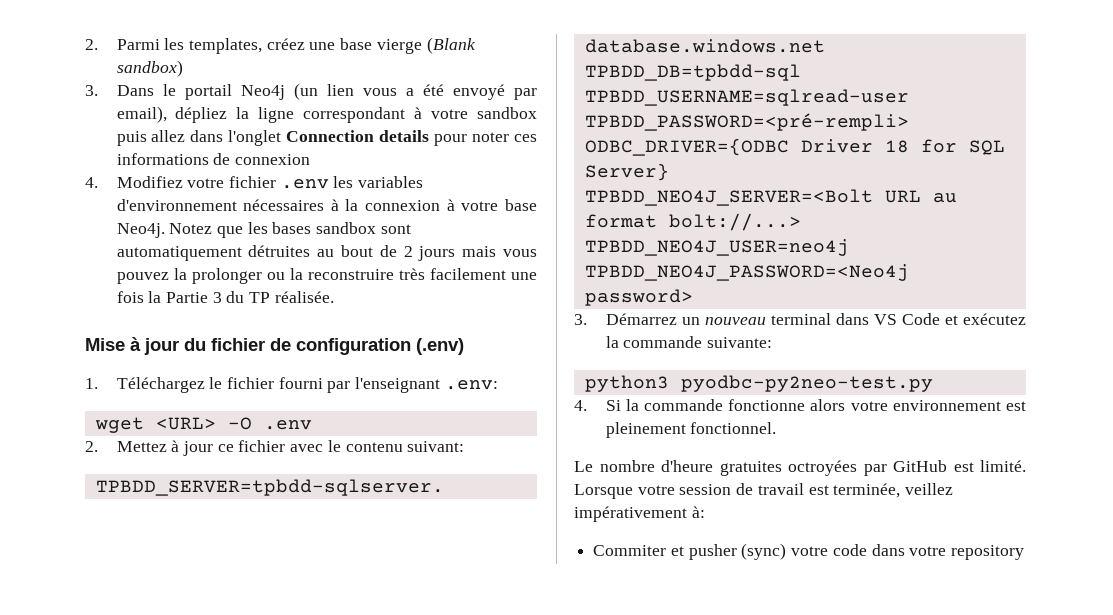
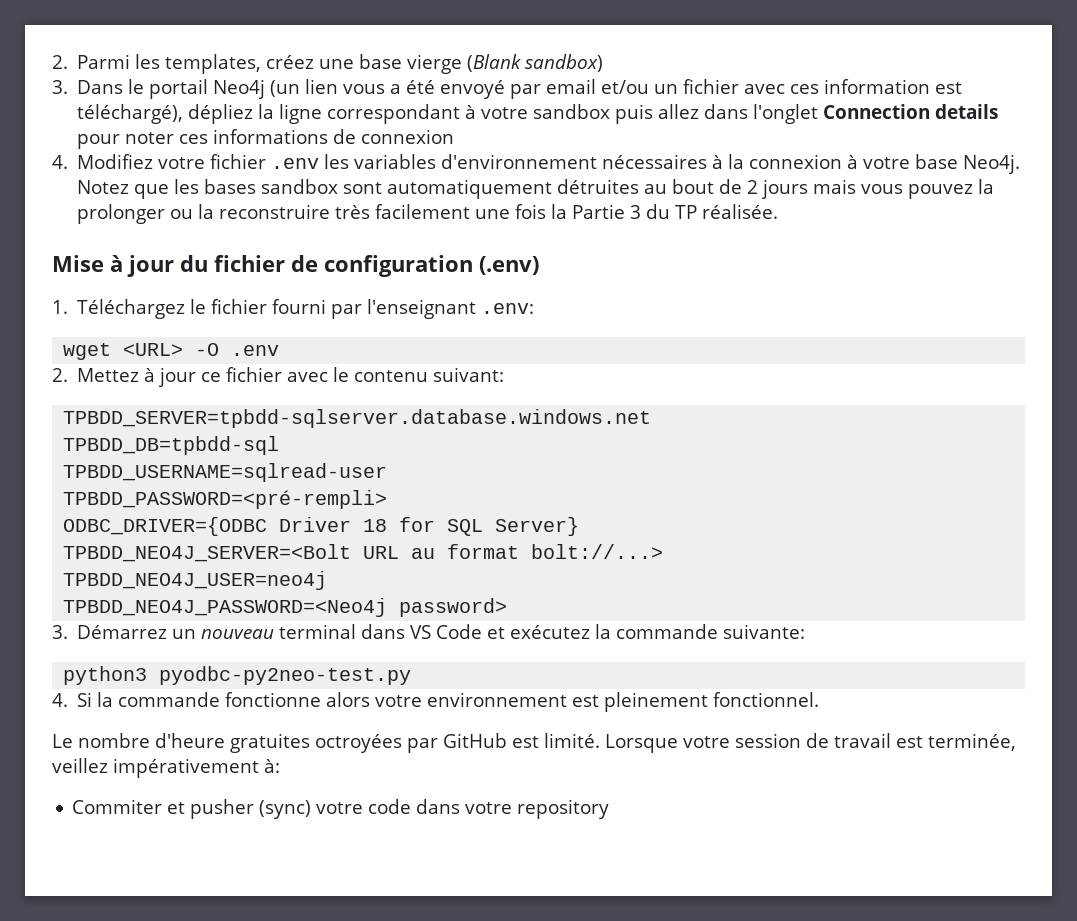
- 3. Dans le portail Neo4j (un lien vous a été envoyé par email), dépliez la ligne correspondant à votre sandbox puis allez dans l'onglet Connection details pour noter ces informations de connexion
+ 3. Dans le portail Neo4j (un lien vous a été envoyé par email et/ou un fichier avec ces information est téléchargé), dépliez la ligne correspondant à votre sandbox puis allez dans l'onglet Connection details pour noter ces informations de connexion

